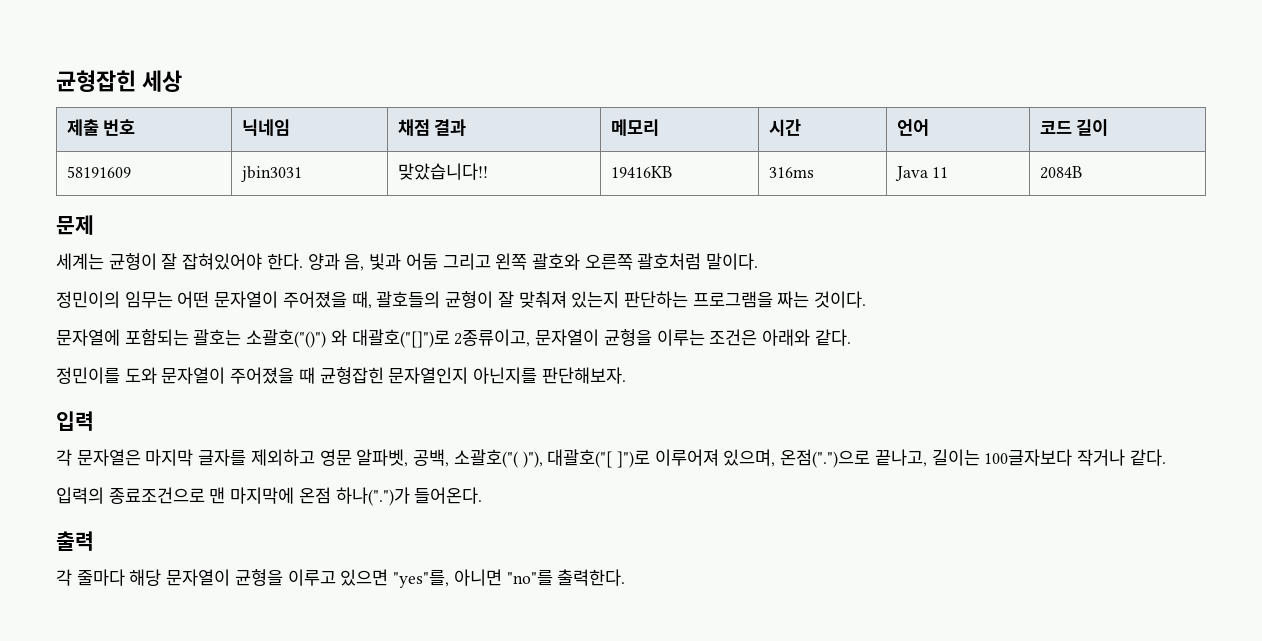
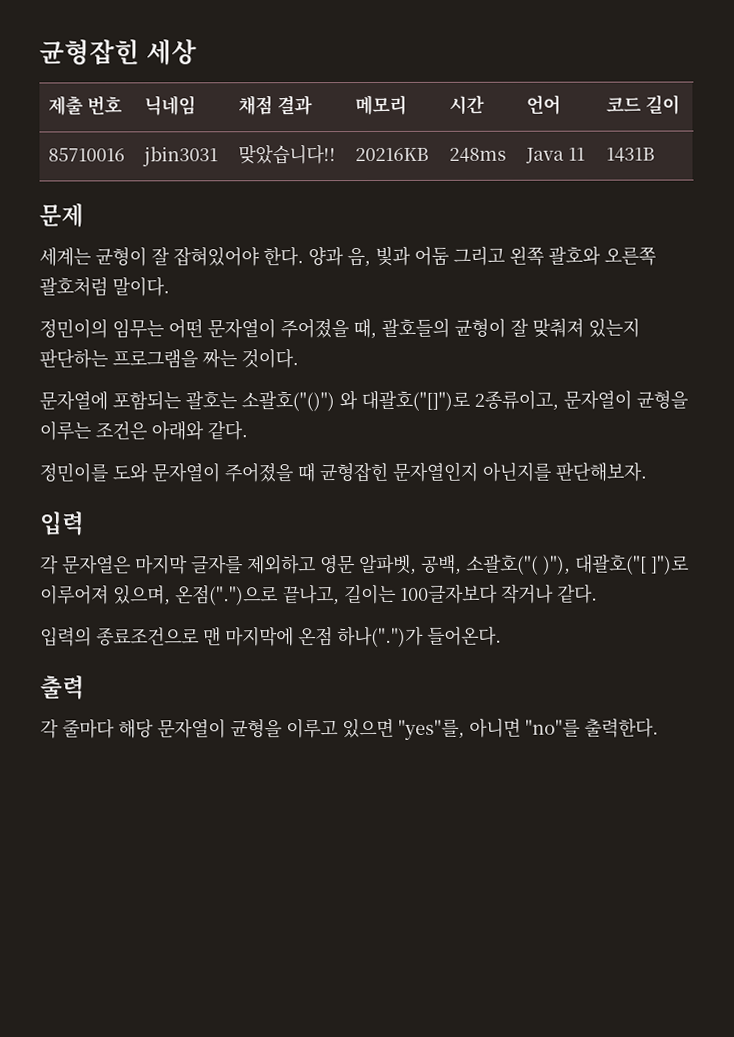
- 58191609 | jbin3031 | 맞았습니다!! | 19416KB | 316ms | Java 11 | 2084B
+ 85710016 | jbin3031 | 맞았습니다!! | 20216KB | 248ms | Java 11 | 1431B

